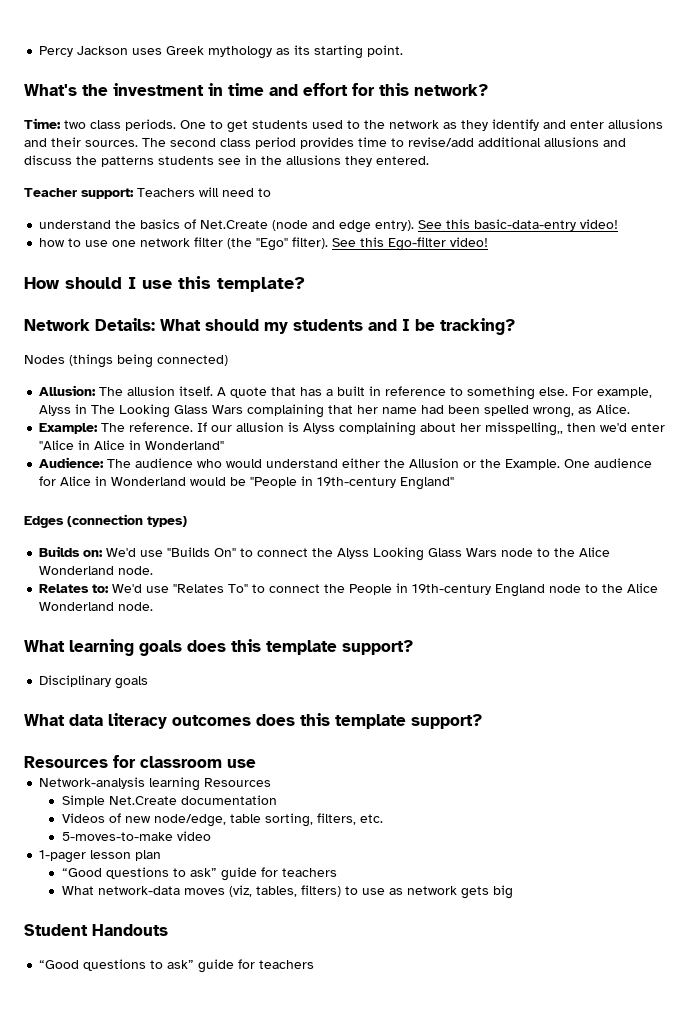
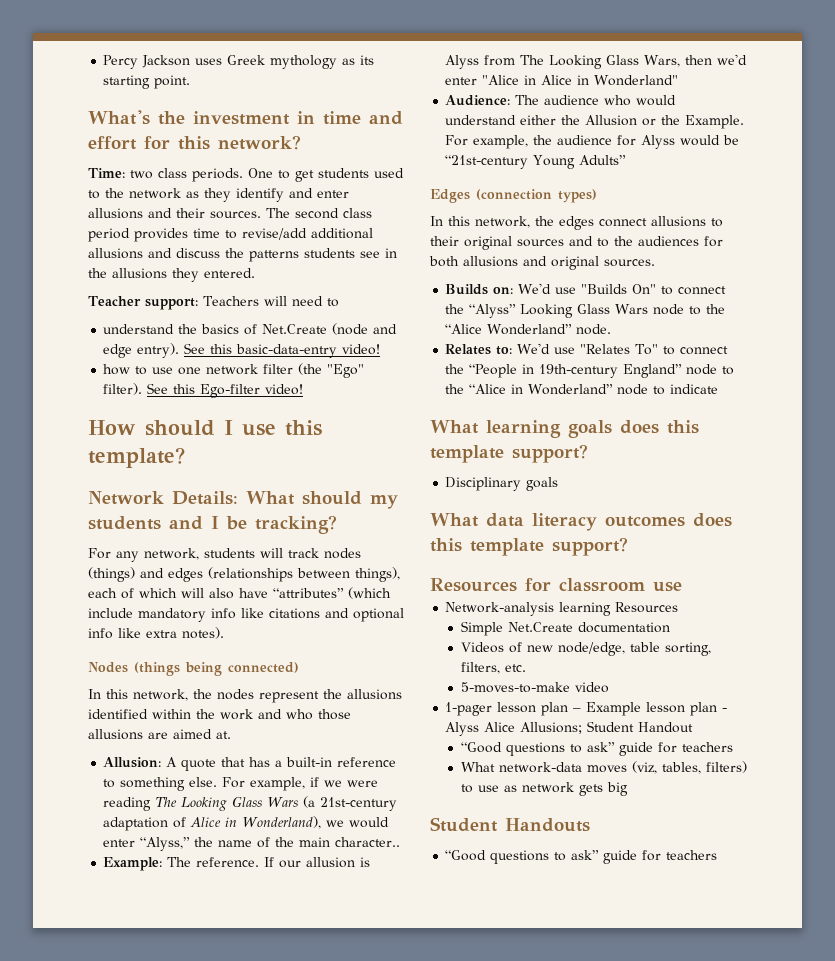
+ For any network, students will track nodes (things) and edges (relationships between things), each of which will also have “attributes” (which include mandatory info like citations and optional info like extra notes).
  Nodes (things being connected)
- Allusion: The allusion itself. A quote that has a built in reference to something else.
+ In this network, the nodes represent the allusions identified within the work and who those allusions are aimed at.
+ Allusion: A quote that has a built-in reference to something else.
- For example, Alyss in The Looking Glass Wars complaining that her name had been spelled wrong, as Alice.
+ For example, if we were reading The Looking Glass Wars (a 21st-century adaptation of Alice in Wonderland), we would enter “Alyss,” the name of the main character..
- If our allusion is Alyss complaining about her misspelling,, then we'd enter "Alice in Alice in Wonderland"
+ If our allusion is Alyss from The Looking Glass Wars, then we'd enter "Alice in Alice in Wonderland"
- One audience for Alice in Wonderland would be "People in 19th-century England"
+ For example, the audience for Alyss would be “21st-century Young Adults”
  Edges (connection types)
+ In this network, the edges connect allusions to their original sources and to the audiences for both allusions and original sources.
- Builds on: We'd use "Builds On" to connect the Alyss Looking Glass Wars node to the Alice Wonderland node.
+ Builds on: We'd use "Builds On" to connect the “Alyss” Looking Glass Wars node to the “Alice Wonderland” node.
- Relates to: We'd use "Relates To" to connect the People in 19th-century England node to the Alice Wonderland node.
+ Relates to: We'd use "Relates To" to connect the “People in 19th-century England” node to the “Alice in Wonderland” node to indicate
- 1-pager lesson plan
+ 1-pager lesson plan – Example lesson plan - Alyss Alice Allusions; Student Handout

